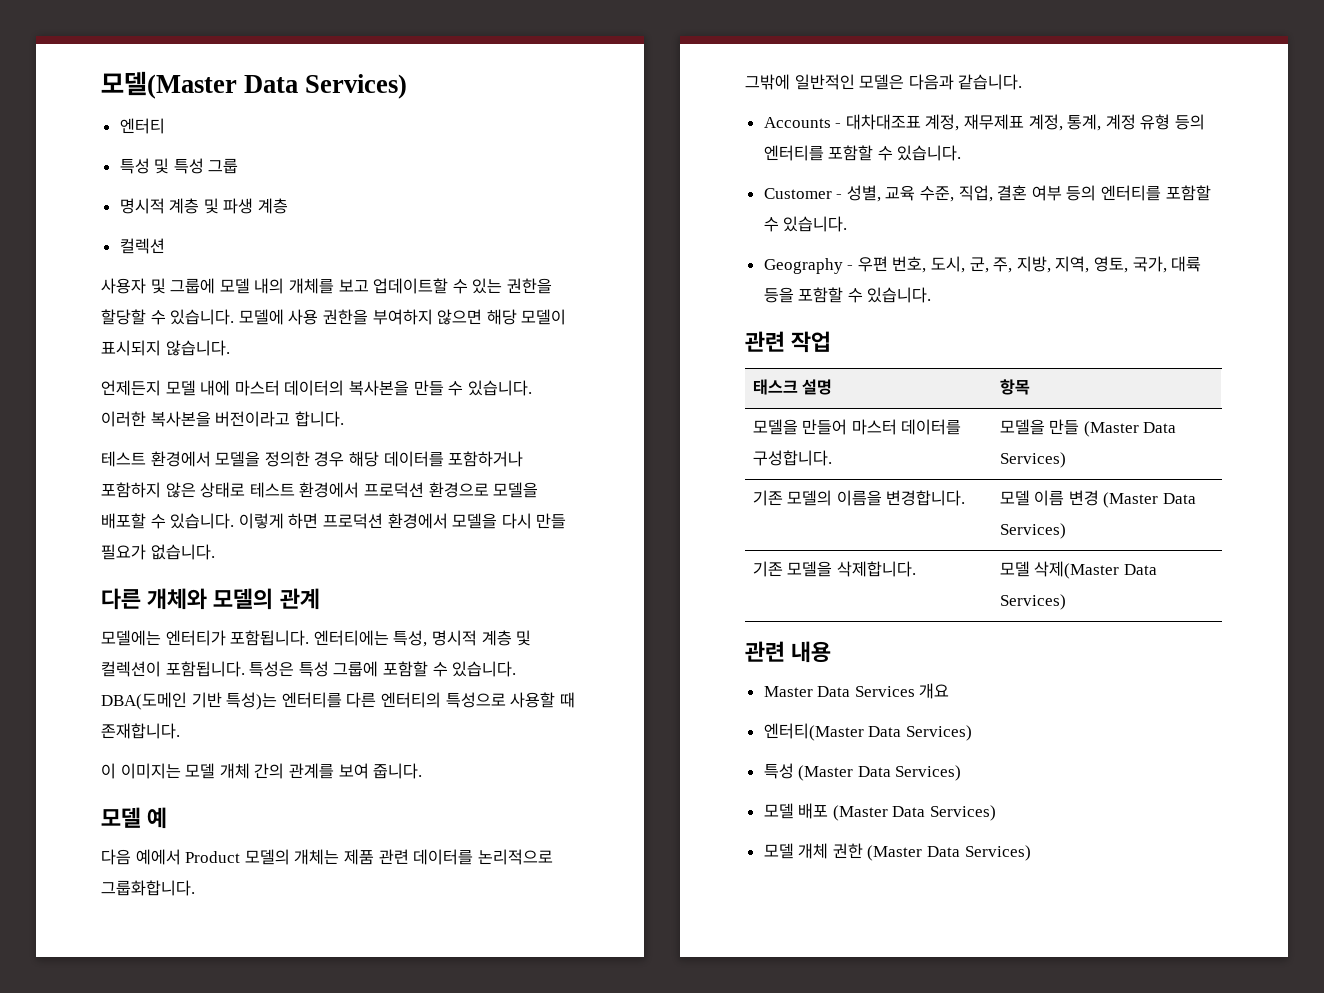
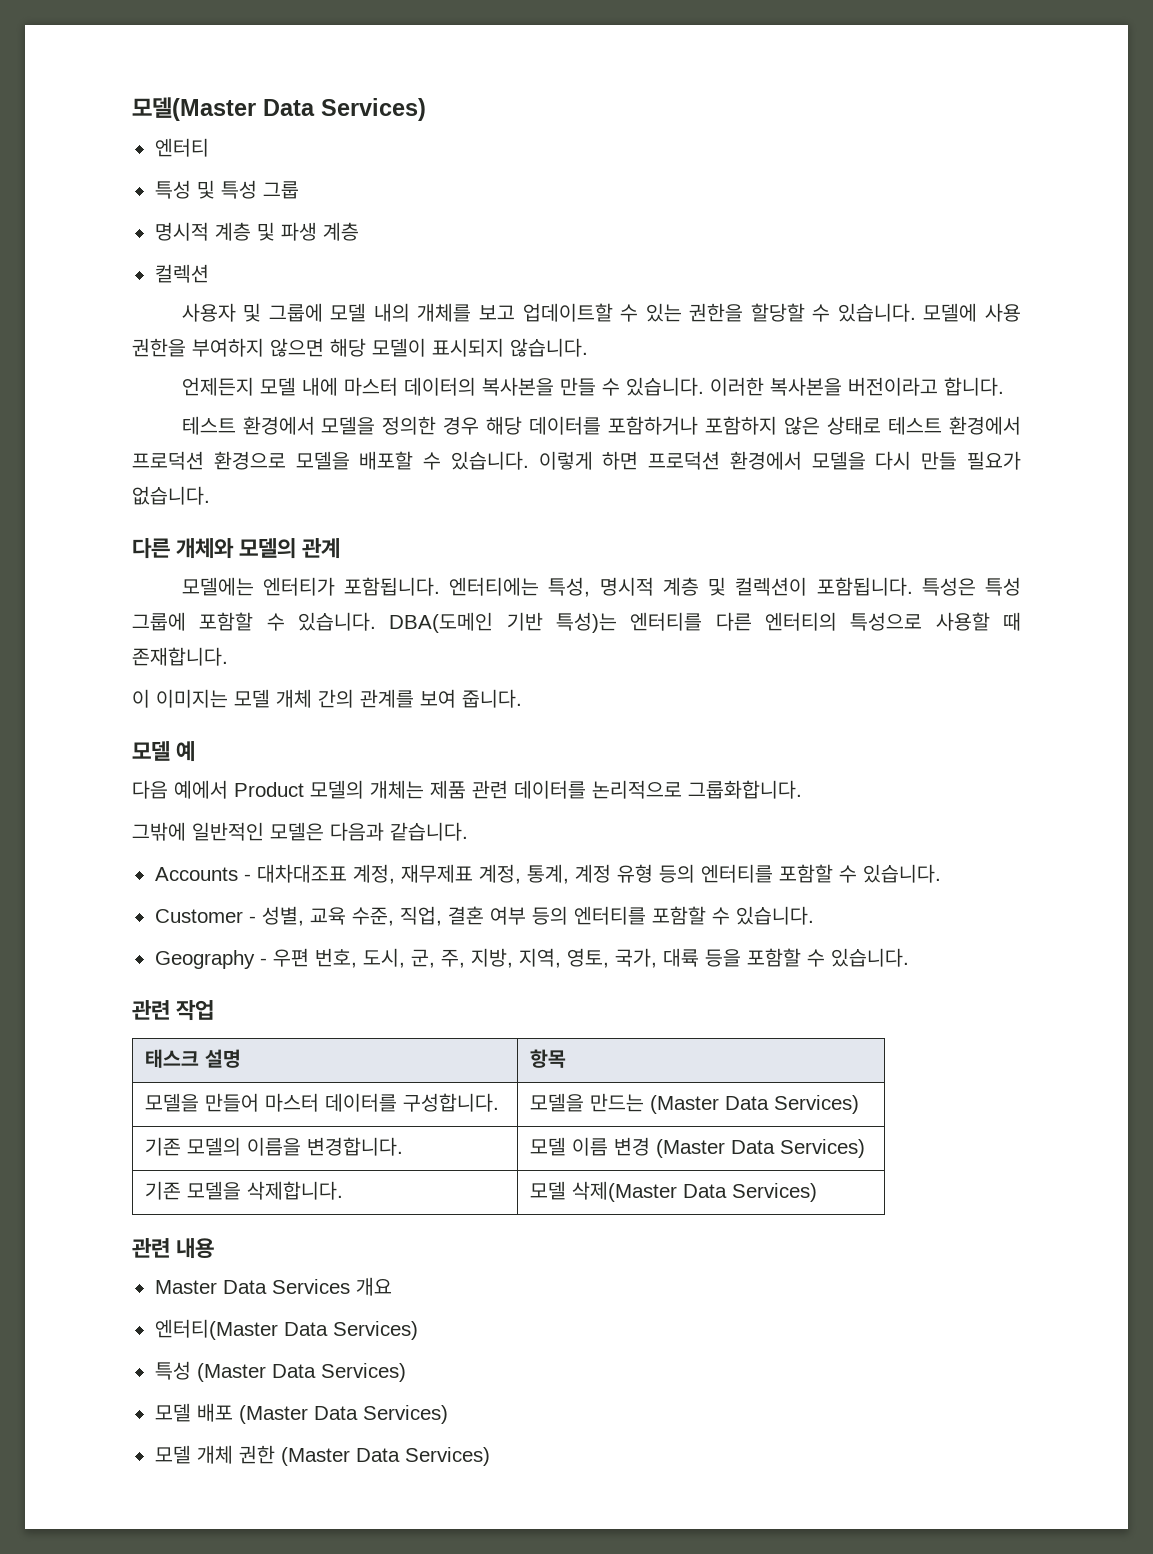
- 모델을 만들어 마스터 데이터를 구성합니다. | 모델을 만들 (Master Data Services)
+ 모델을 만들어 마스터 데이터를 구성합니다. | 모델을 만드는 (Master Data Services)

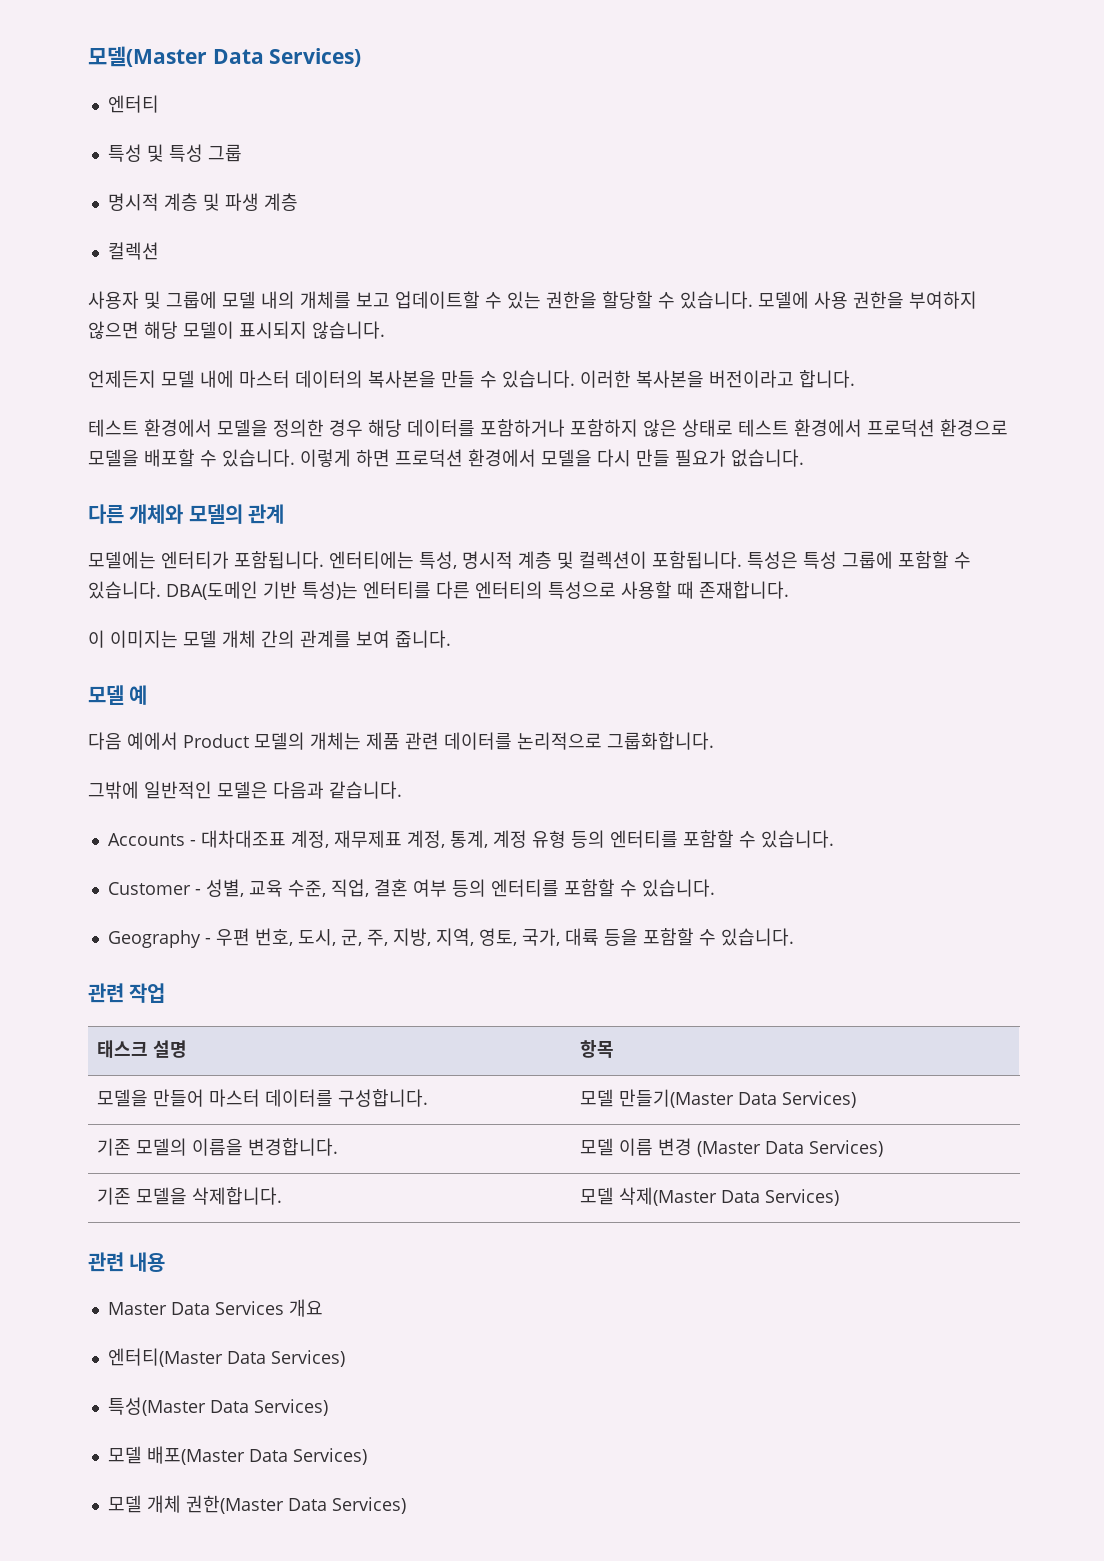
- 모델을 만들어 마스터 데이터를 구성합니다. | 모델을 만드는 (Master Data Services)
+ 모델을 만들어 마스터 데이터를 구성합니다. | 모델 만들기(Master Data Services)
- 특성 (Master Data Services)
- 모델 배포 (Master Data Services)
+ 특성(Master Data Services)
+ 모델 배포(Master Data Services)
- 모델 개체 권한 (Master Data Services)
+ 모델 개체 권한(Master Data Services)

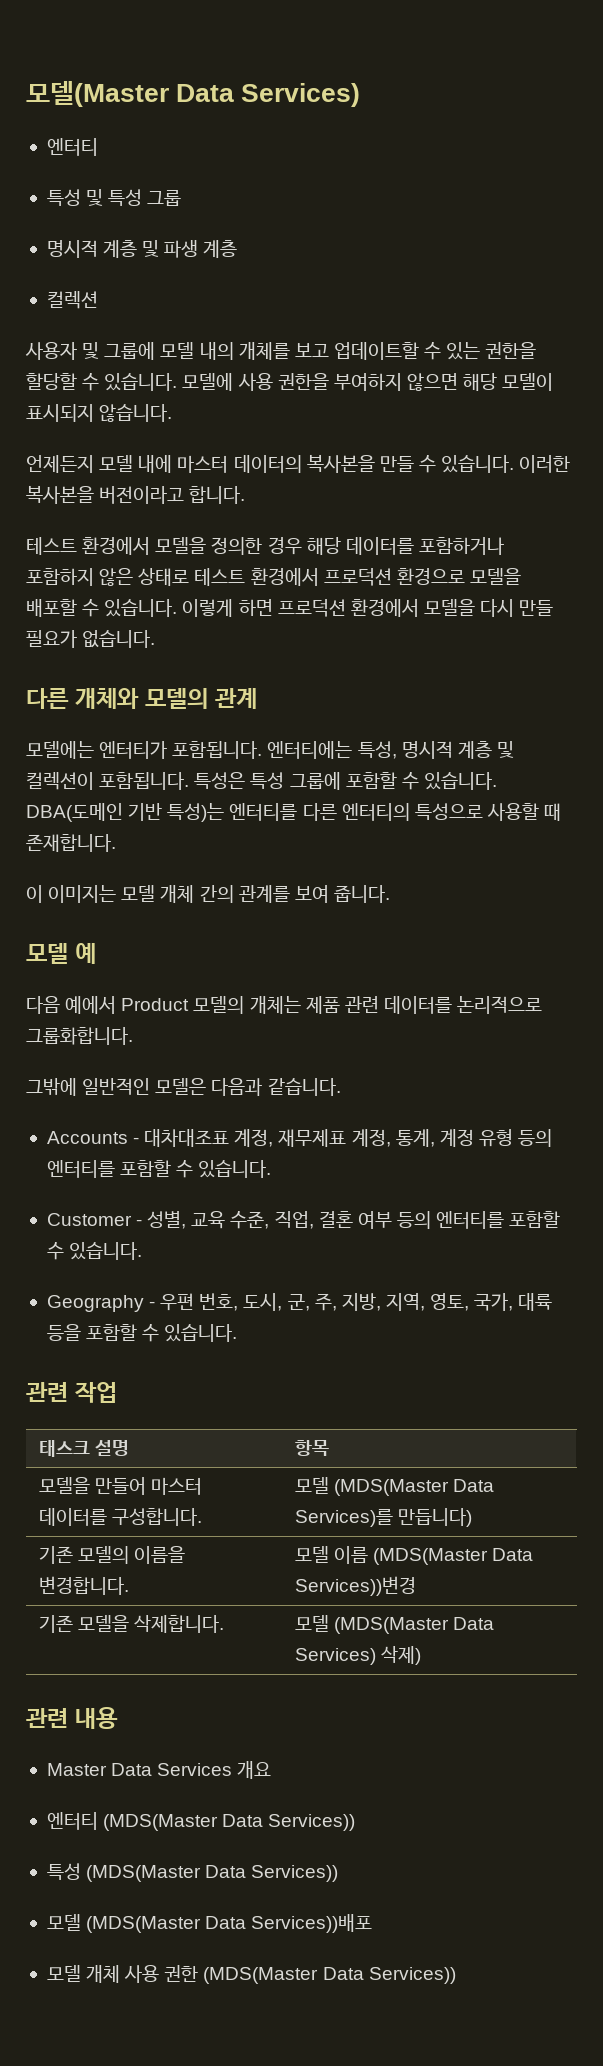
- 모델을 만들어 마스터 데이터를 구성합니다. | 모델 만들기(Master Data Services)
+ 모델을 만들어 마스터 데이터를 구성합니다. | 모델 (MDS(Master Data Services)를 만듭니다)
- 기존 모델의 이름을 변경합니다. | 모델 이름 변경 (Master Data Services)
+ 기존 모델의 이름을 변경합니다. | 모델 이름 (MDS(Master Data Services))변경
- 기존 모델을 삭제합니다. | 모델 삭제(Master Data Services)
+ 기존 모델을 삭제합니다. | 모델 (MDS(Master Data Services) 삭제)
- 엔터티(Master Data Services)
- 특성(Master Data Services)
- 모델 배포(Master Data Services)
- 모델 개체 권한(Master Data Services)
+ 엔터티 (MDS(Master Data Services))
+ 특성 (MDS(Master Data Services))
+ 모델 (MDS(Master Data Services))배포
+ 모델 개체 사용 권한 (MDS(Master Data Services))

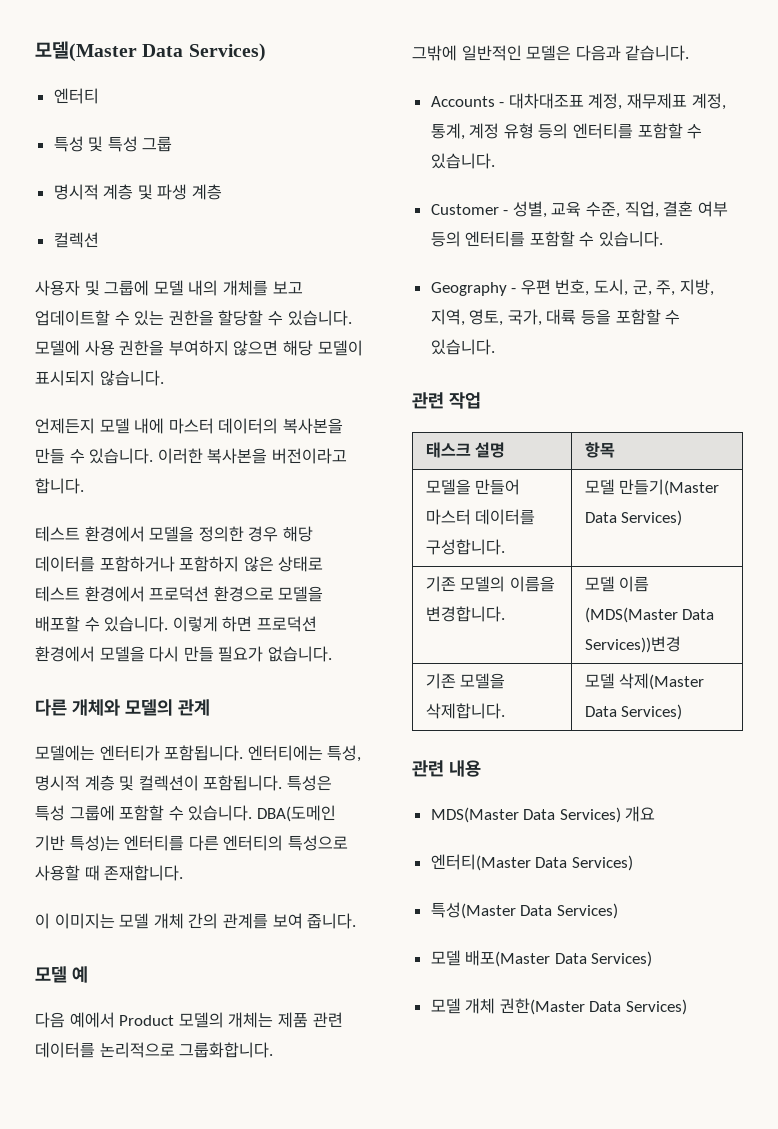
- 모델을 만들어 마스터 데이터를 구성합니다. | 모델 (MDS(Master Data Services)를 만듭니다)
+ 모델을 만들어 마스터 데이터를 구성합니다. | 모델 만들기(Master Data Services)
- 기존 모델을 삭제합니다. | 모델 (MDS(Master Data Services) 삭제)
+ 기존 모델을 삭제합니다. | 모델 삭제(Master Data Services)
- Master Data Services 개요
- 엔터티 (MDS(Master Data Services))
- 특성 (MDS(Master Data Services))
- 모델 (MDS(Master Data Services))배포
- 모델 개체 사용 권한 (MDS(Master Data Services))
+ MDS(Master Data Services) 개요
+ 엔터티(Master Data Services)
+ 특성(Master Data Services)
+ 모델 배포(Master Data Services)
+ 모델 개체 권한(Master Data Services)

